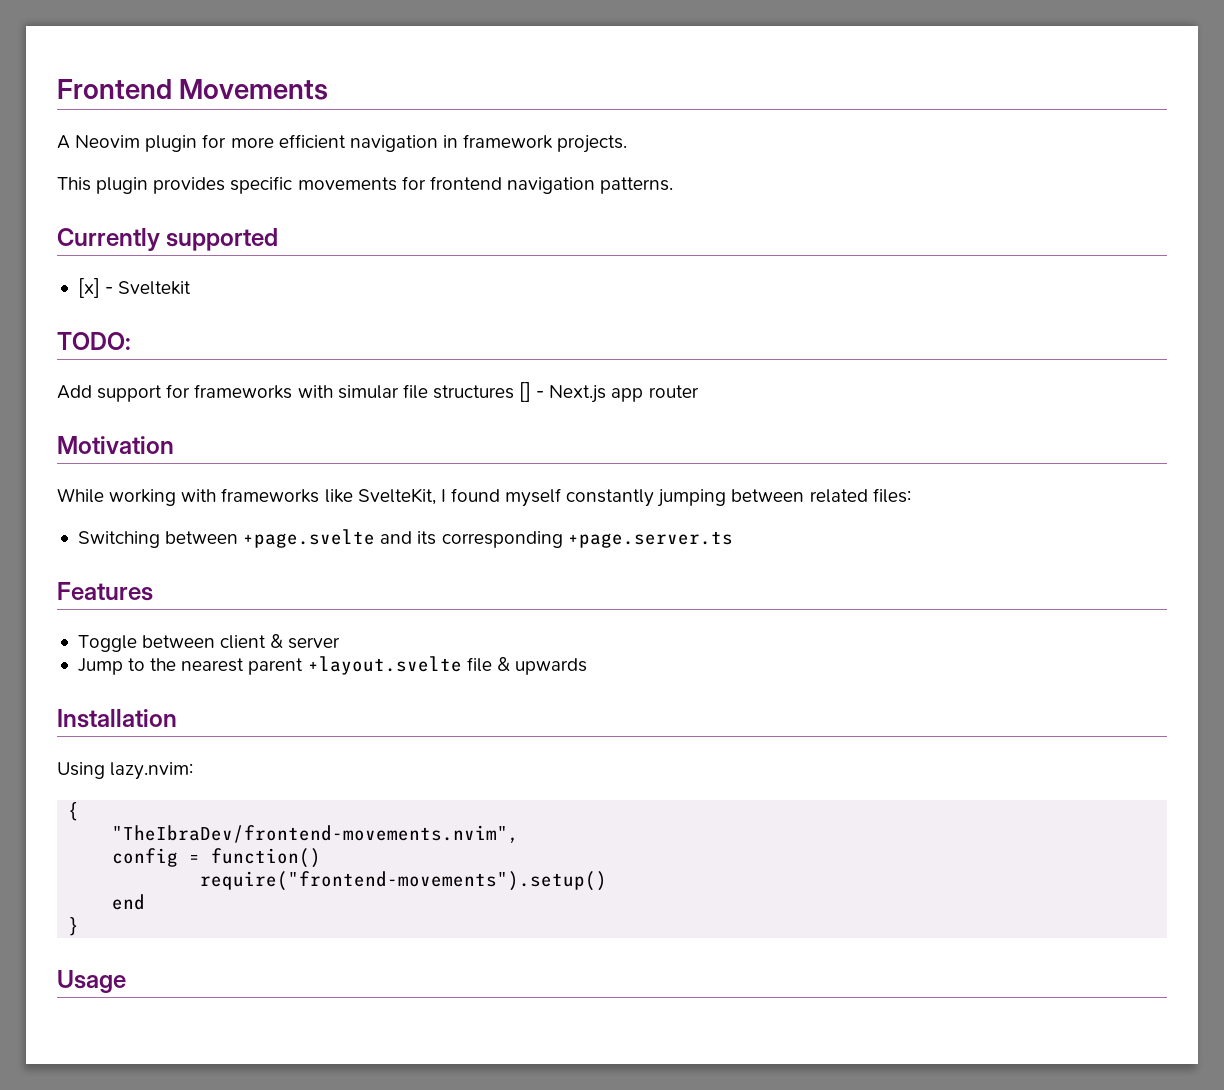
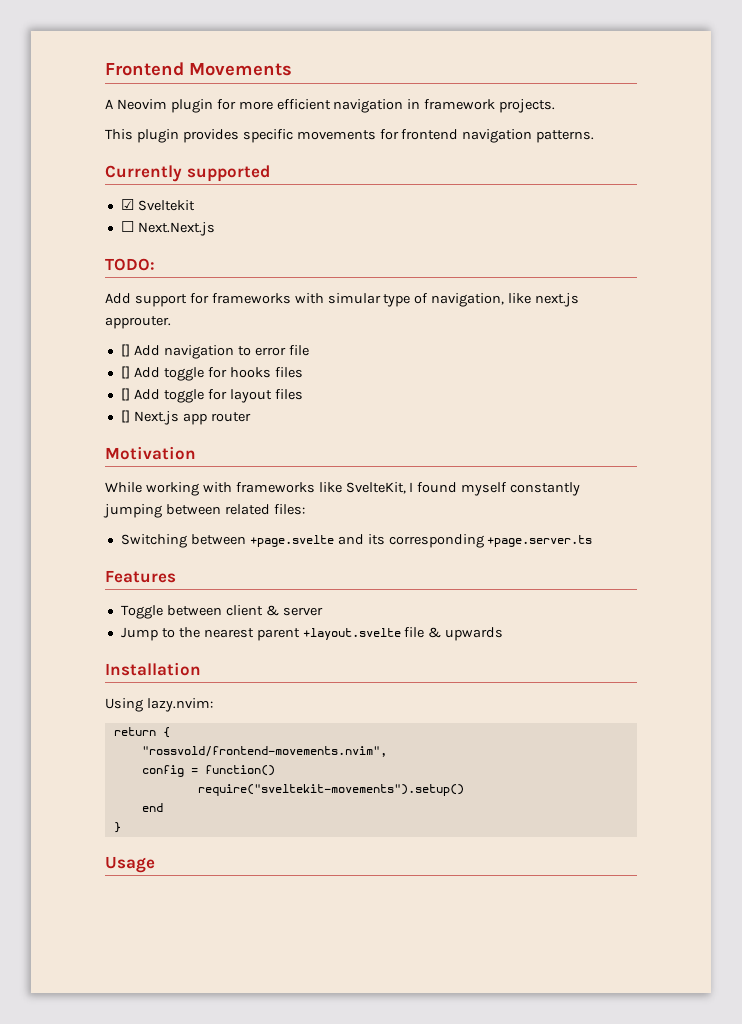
- [x] - Sveltekit
+ ☑ Sveltekit
+ ☐ Next.Next.js
- Add support for frameworks with simular file structures [] - Next.js app router
+ Add support for frameworks with simular type of navigation, like next.js approuter.
+ [] Add navigation to error file
+ [] Add toggle for hooks files
+ [] Add toggle for layout files
+ [] Next.js app router
- {
+ return {
- "TheIbraDev/frontend-movements.nvim",
+ "rossvold/frontend-movements.nvim",
- require("frontend-movements").setup()
+ require("sveltekit-movements").setup()

